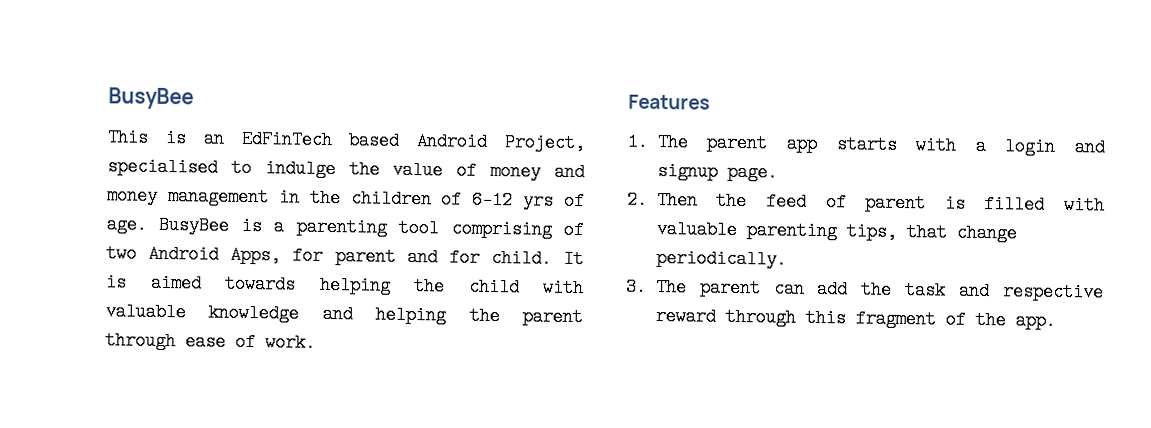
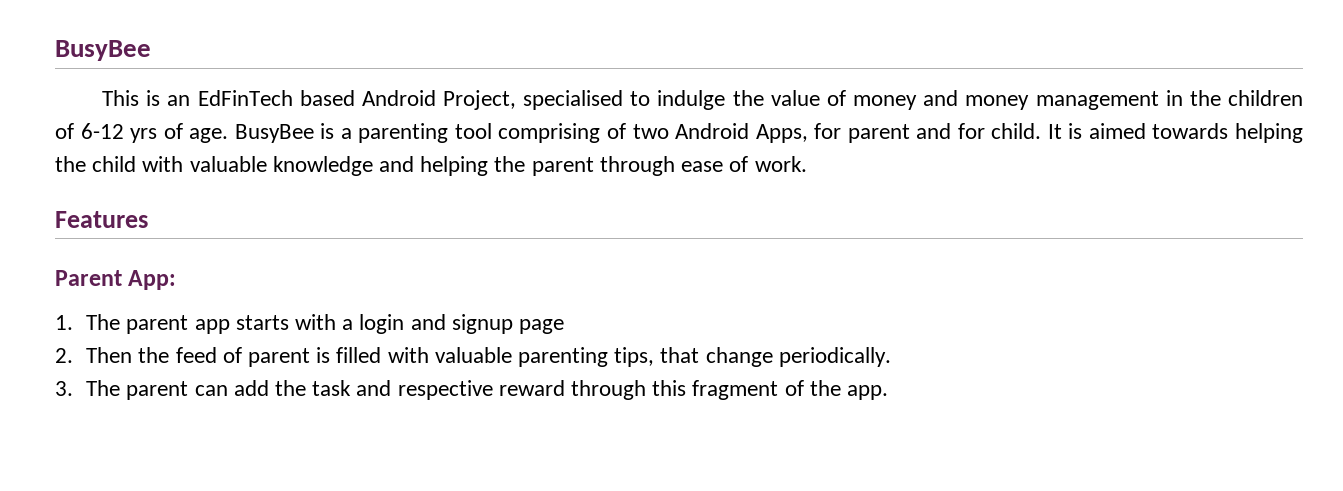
+ Parent App:
- 1. The parent app starts with a login and signup page.
+ 1. The parent app starts with a login and signup page

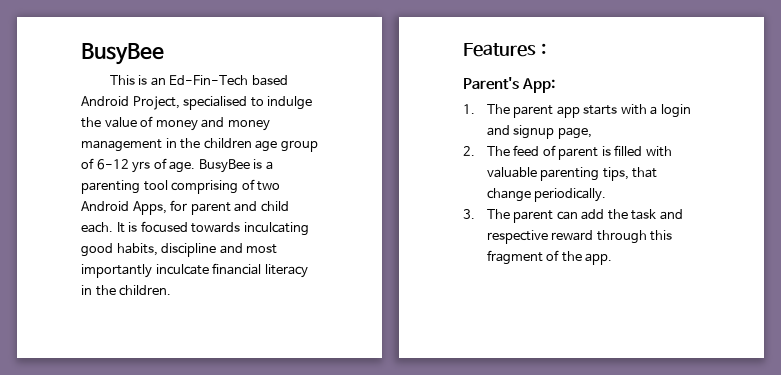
- This is an EdFinTech based Android Project, specialised to indulge the value of money and money management in the children of 6-12 yrs of age.
+ This is an Ed-Fin-Tech based Android Project, specialised to indulge the value of money and money management in the children age group of 6-12 yrs of age.
- BusyBee is a parenting tool comprising of two Android Apps, for parent and for child. It is aimed towards helping the child with valuable knowledge and helping the parent through ease of work.
+ BusyBee is a parenting tool comprising of two Android Apps, for parent and child each. It is focused towards inculcating good habits, discipline and most importantly inculcate financial literacy in the children.
- Features
- Parent App:
+ Features :
+ Parent's App:
- 1. The parent app starts with a login and signup page
+ 1. The parent app starts with a login and signup page,
- 2. Then the feed of parent is filled with valuable parenting tips, that change periodically.
+ 2. The feed of parent is filled with valuable parenting tips, that change periodically.

